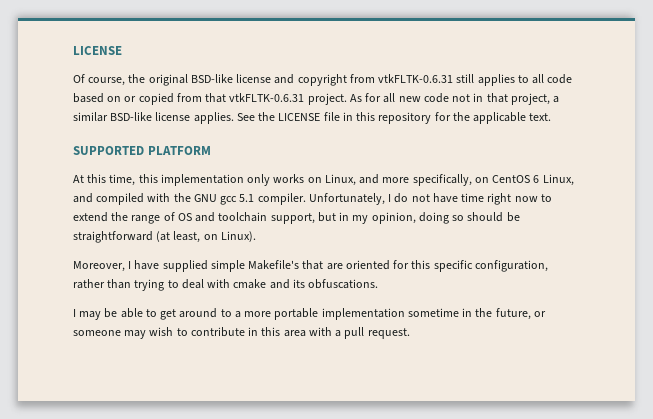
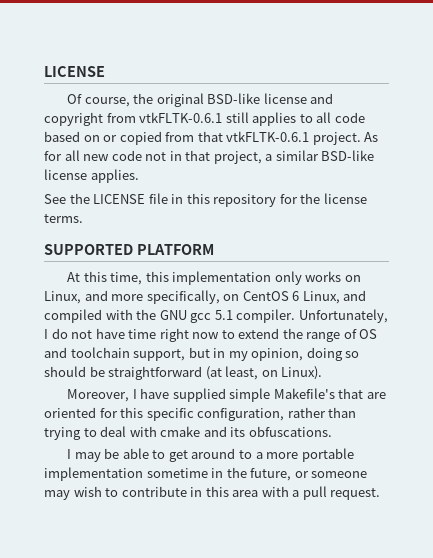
- Of course, the original BSD-like license and copyright from vtkFLTK-0.6.31 still applies to all code based on or copied from that vtkFLTK-0.6.31 project.
+ Of course, the original BSD-like license and copyright from vtkFLTK-0.6.1 still applies to all code based on or copied from that vtkFLTK-0.6.1 project.
- As for all new code not in that project, a similar BSD-like license applies. See the LICENSE file in this repository for the applicable text.
+ As for all new code not in that project, a similar BSD-like license applies.
+ See the LICENSE file in this repository for the license terms.

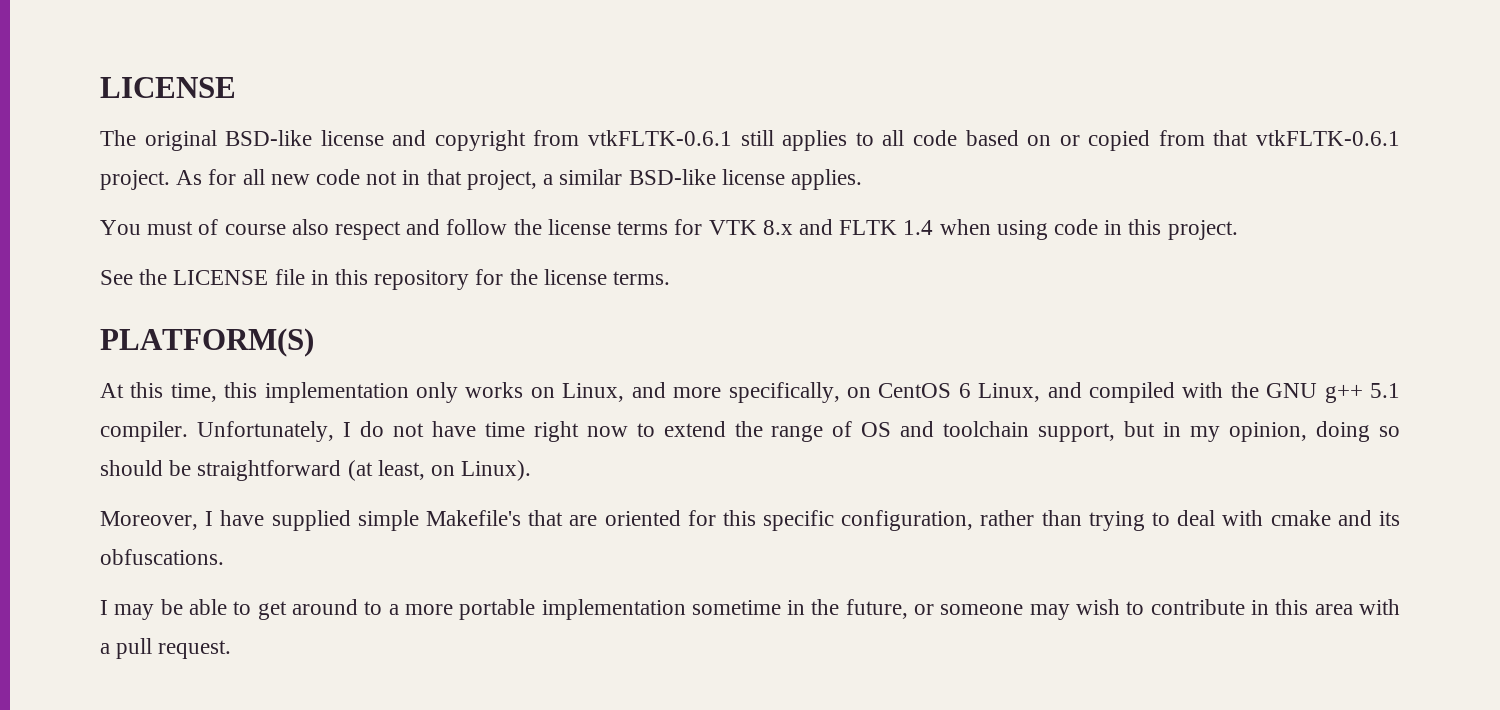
- Of course, the original BSD-like license and copyright from vtkFLTK-0.6.1 still applies to all code based on or copied from that vtkFLTK-0.6.1 project.
+ The original BSD-like license and copyright from vtkFLTK-0.6.1 still applies to all code based on or copied from that vtkFLTK-0.6.1 project.
+ You must of course also respect and follow the license terms for VTK 8.x and FLTK 1.4 when using code in this project.
- SUPPORTED PLATFORM
+ PLATFORM(S)
- At this time, this implementation only works on Linux, and more specifically, on CentOS 6 Linux, and compiled with the GNU gcc 5.1 compiler.
+ At this time, this implementation only works on Linux, and more specifically, on CentOS 6 Linux, and compiled with the GNU g++ 5.1 compiler.

